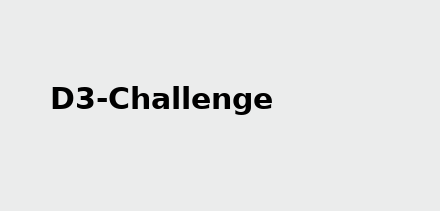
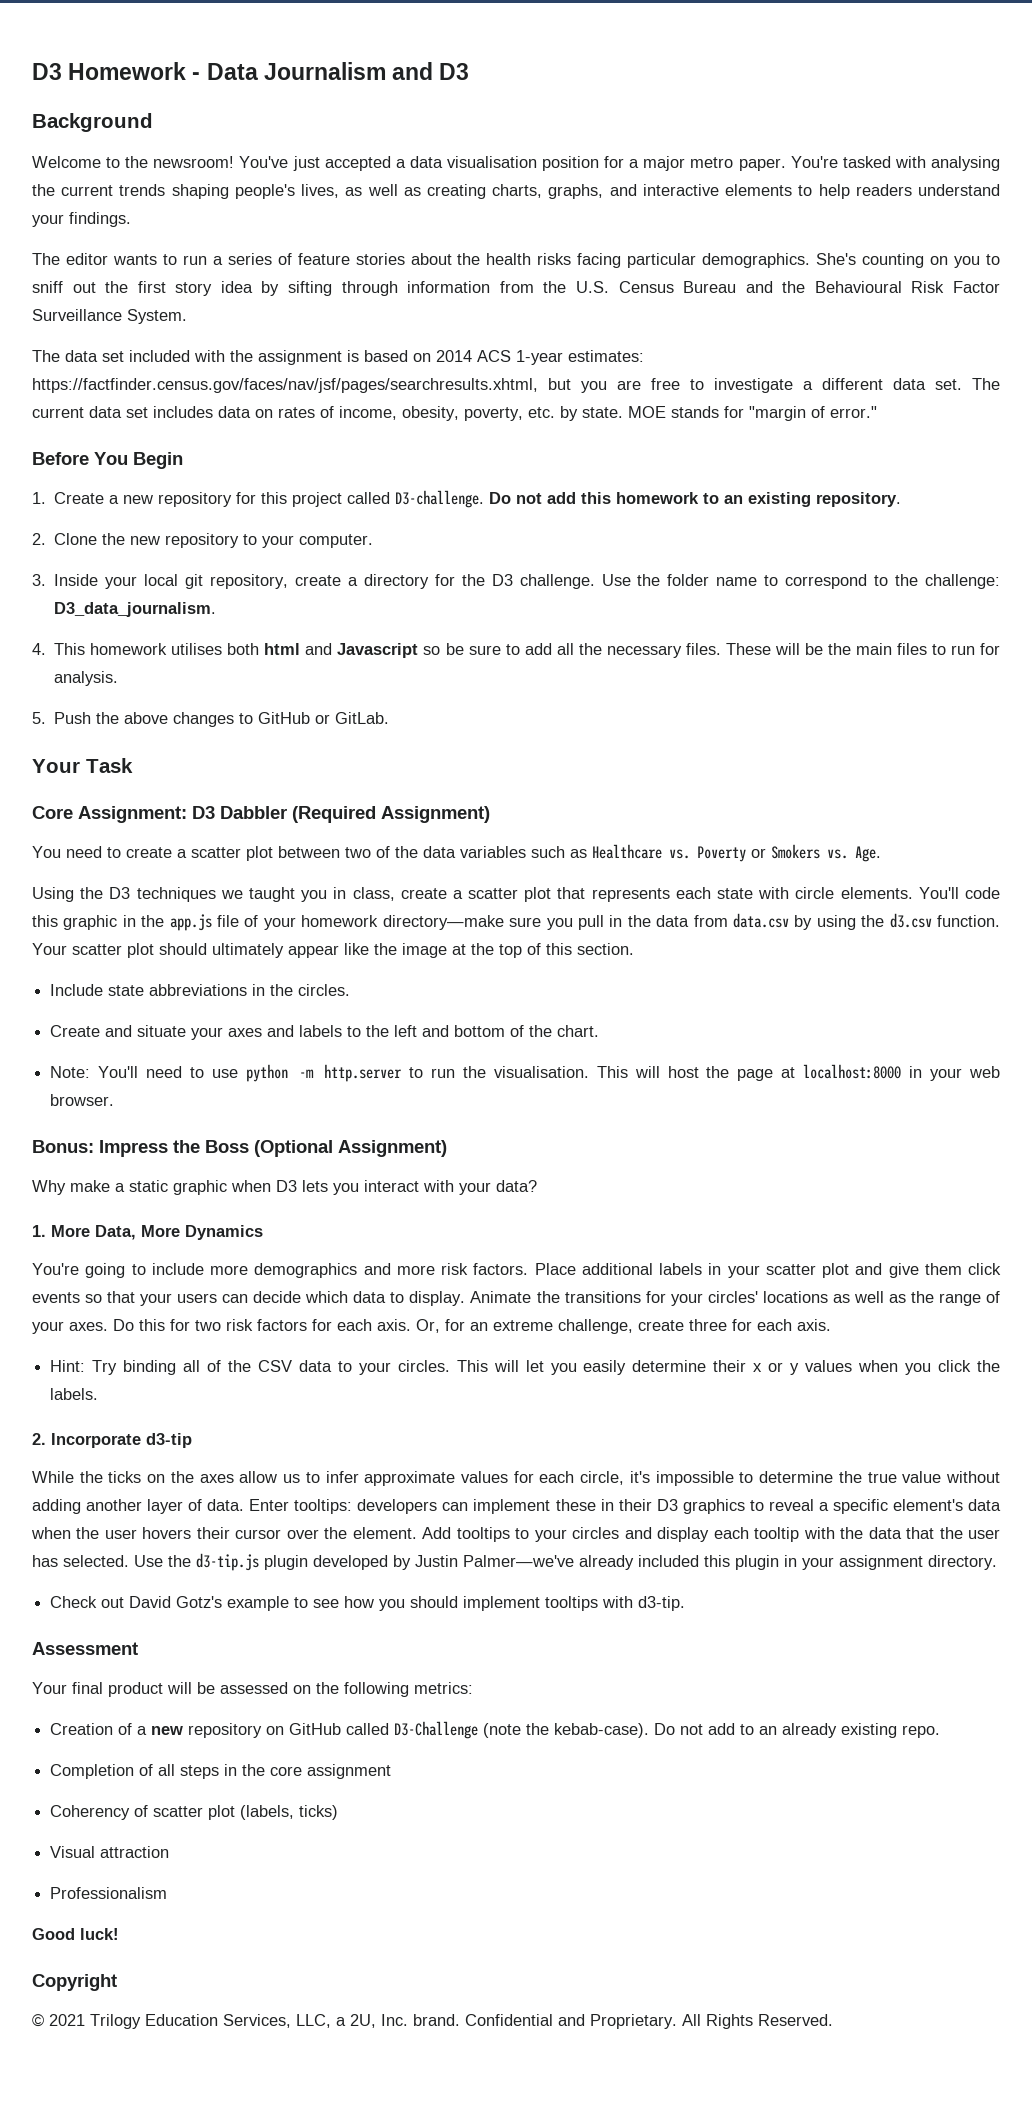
- D3-Challenge
+ D3 Homework - Data Journalism and D3
+ Background
+ Welcome to the newsroom! You've just accepted a data visualisation position for a major metro paper. You're tasked with analysing the current trends shaping people's lives, as well as creating charts, graphs, and interactive elements to help readers understand your findings.
+ The editor wants to run a series of feature stories about the health risks facing particular demographics. She's counting on you to sniff out the first story idea by sifting through information from the U.S. Census Bureau and the Behavioural Risk Factor Surveillance System.
+ The data set included with the assignment is based on 2014 ACS 1-year estimates: https://factfinder.census.gov/faces/nav/jsf/pages/searchresults.xhtml, but you are free to investigate a different data set. The current data set includes data on rates of income, obesity, poverty, etc. by state. MOE stands for "margin of error."
+ Before You Begin
+ 1. Create a new repository for this project called D3-challenge. Do not add this homework to an existing repository.
+ 2. Clone the new repository to your computer.
+ 3. Inside your local git repository, create a directory for the D3 challenge. Use the folder name to correspond to the challenge: D3_data_journalism.
+ 4. This homework utilises both html and Javascript so be sure to add all the necessary files. These will be the main files to run for analysis.
+ 5. Push the above changes to GitHub or GitLab.
+ Your Task
+ Core Assignment: D3 Dabbler (Required Assignment)
+ You need to create a scatter plot between two of the data variables such as Healthcare vs. Poverty or Smokers vs. Age.
+ Using the D3 techniques we taught you in class, create a scatter plot that represents each state with circle elements. You'll code this graphic in the app.js file of your homework directory—make sure you pull in the data from data.csv by using the d3.csv function. Your scatter plot should ultimately appear like the image at the top of this section.
+ Include state abbreviations in the circles.
+ Create and situate your axes and labels to the left and bottom of the chart.
+ Note: You'll need to use python -m http.server to run the visualisation. This will host the page at localhost:8000 in your web browser.
+ Bonus: Impress the Boss (Optional Assignment)
+ Why make a static graphic when D3 lets you interact with your data?
+ 1. More Data, More Dynamics
+ You're going to include more demographics and more risk factors. Place additional labels in your scatter plot and give them click events so that your users can decide which data to display. Animate the transitions for your circles' locations as well as the range of your axes. Do this for two risk factors for each axis. Or, for an extreme challenge, create three for each axis.
+ Hint: Try binding all of the CSV data to your circles. This will let you easily determine their x or y values when you click the labels.
+ 2. Incorporate d3-tip
+ While the ticks on the axes allow us to infer approximate values for each circle, it's impossible to determine the true value without adding another layer of data. Enter tooltips: developers can implement these in their D3 graphics to reveal a specific element's data when the user hovers their cursor over the element. Add tooltips to your circles and display each tooltip with the data that the user has selected. Use the d3-tip.js plugin developed by Justin Palmer—we've already included this plugin in your assignment directory.
+ Check out David Gotz's example to see how you should implement tooltips with d3-tip.
+ Assessment
+ Your final product will be assessed on the following metrics:
+ Creation of a new repository on GitHub called D3-Challenge (note the kebab-case). Do not add to an already existing repo.
+ Completion of all steps in the core assignment
+ Coherency of scatter plot (labels, ticks)
+ Visual attraction
+ Professionalism
+ Good luck!
+ Copyright
+ © 2021 Trilogy Education Services, LLC, a 2U, Inc. brand. Confidential and Proprietary. All Rights Reserved.

